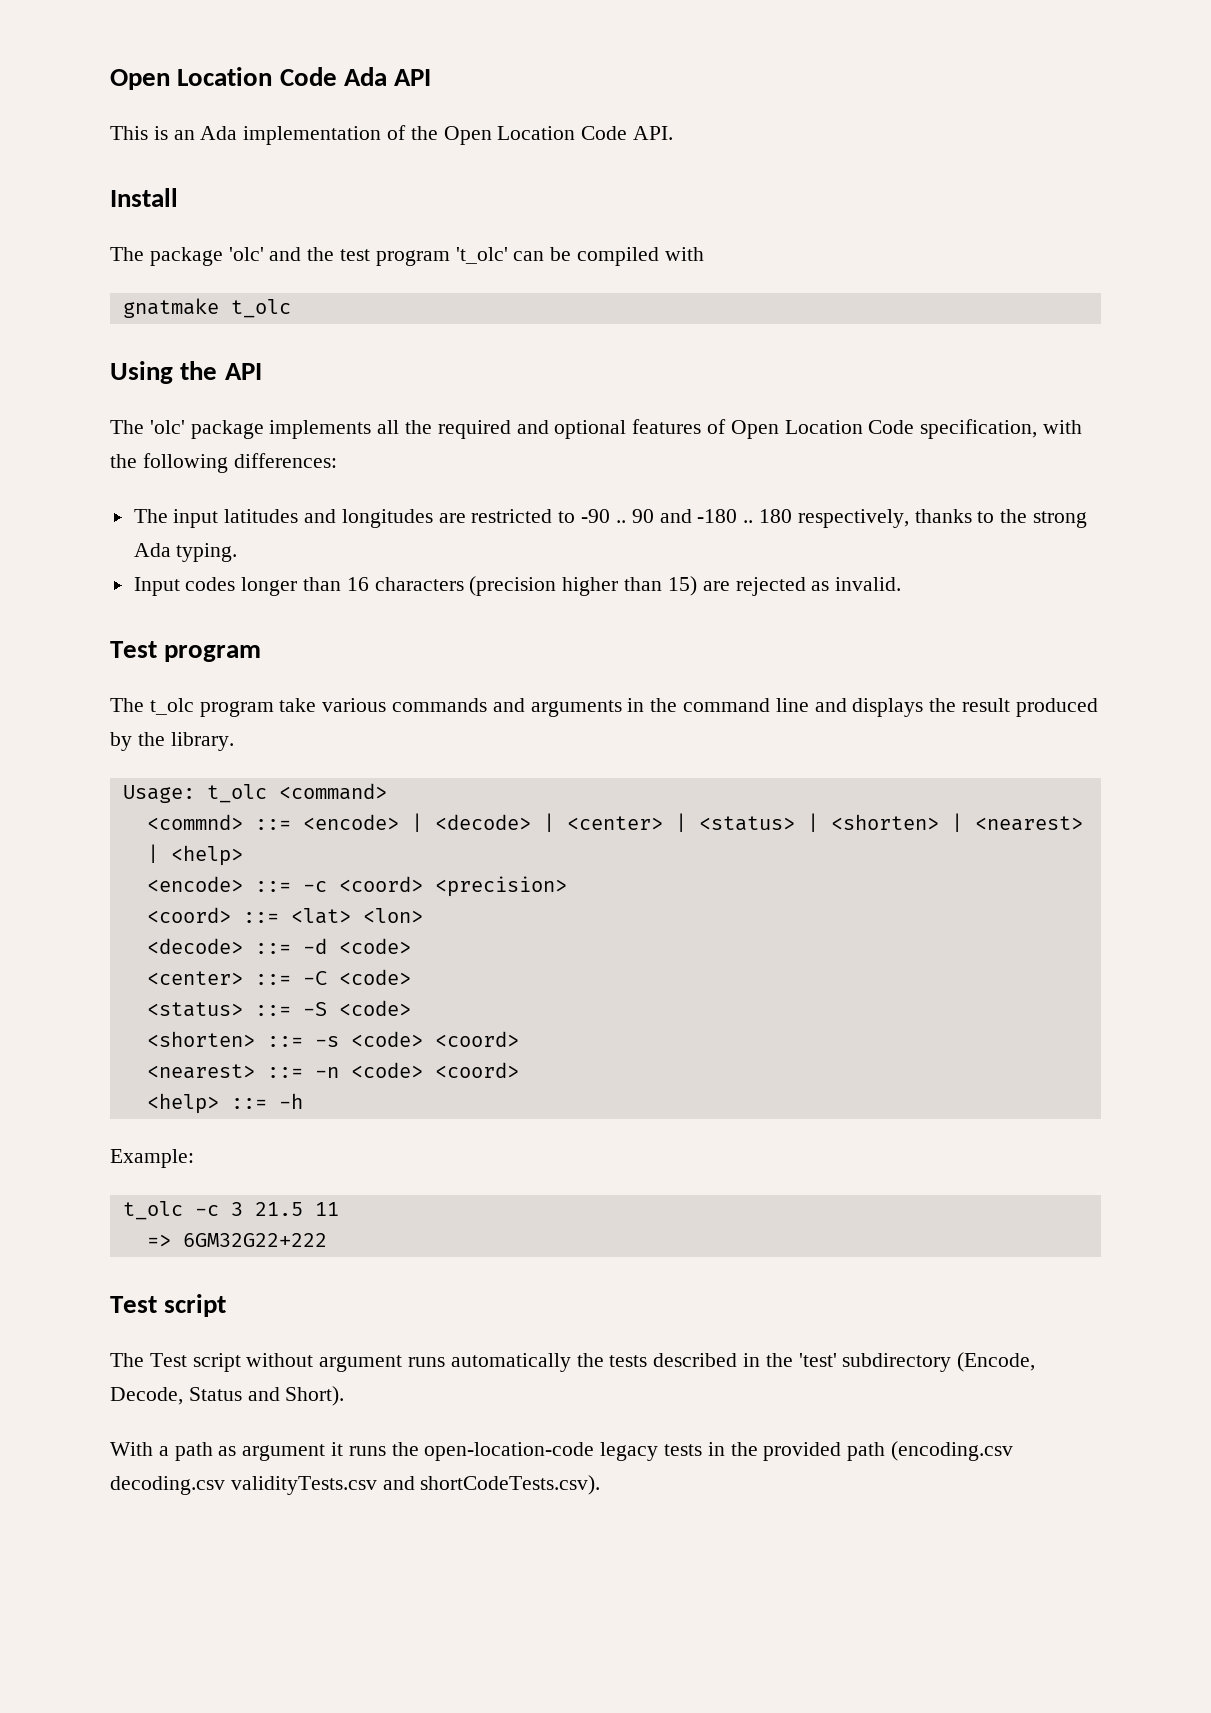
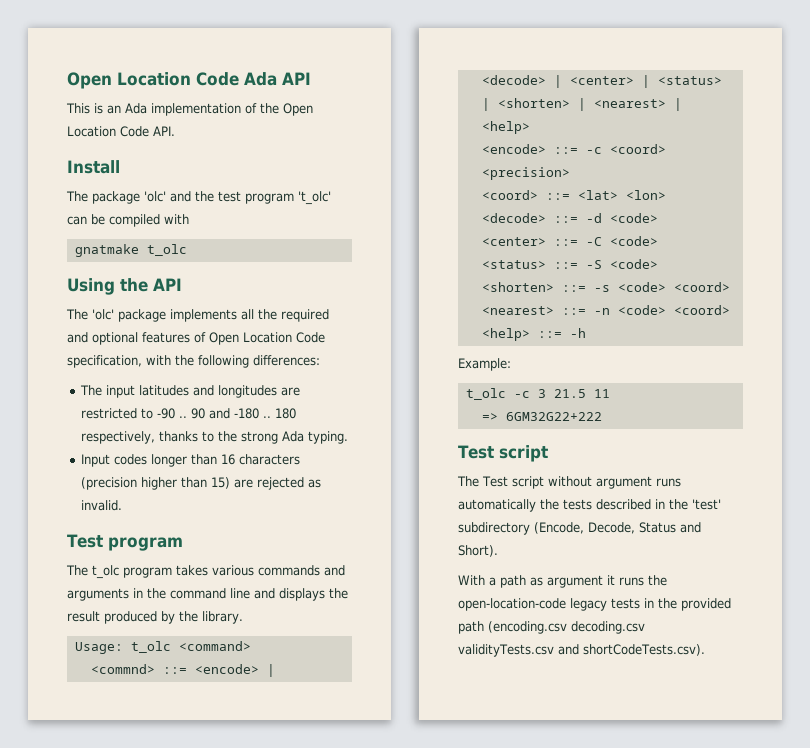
- The t_olc program take various commands and arguments in the command line and displays the result produced by the library.
+ The t_olc program takes various commands and arguments in the command line and displays the result produced by the library.

